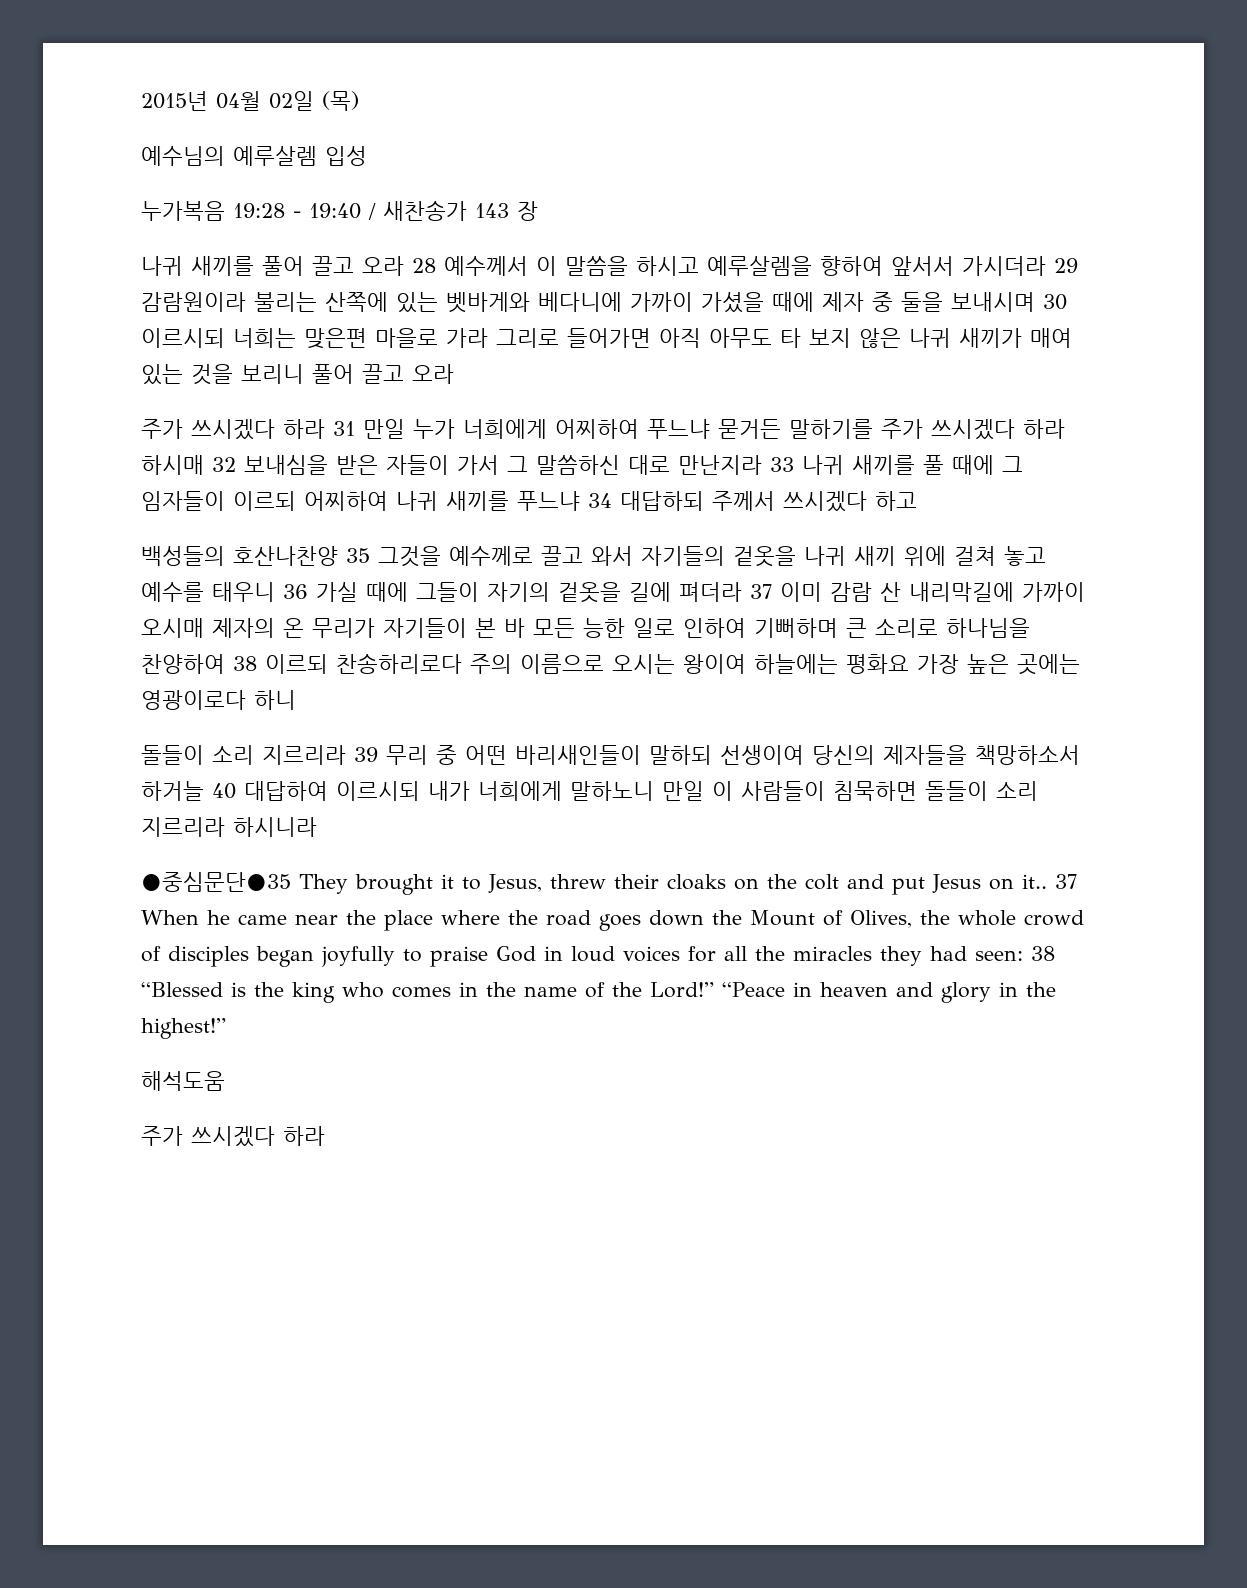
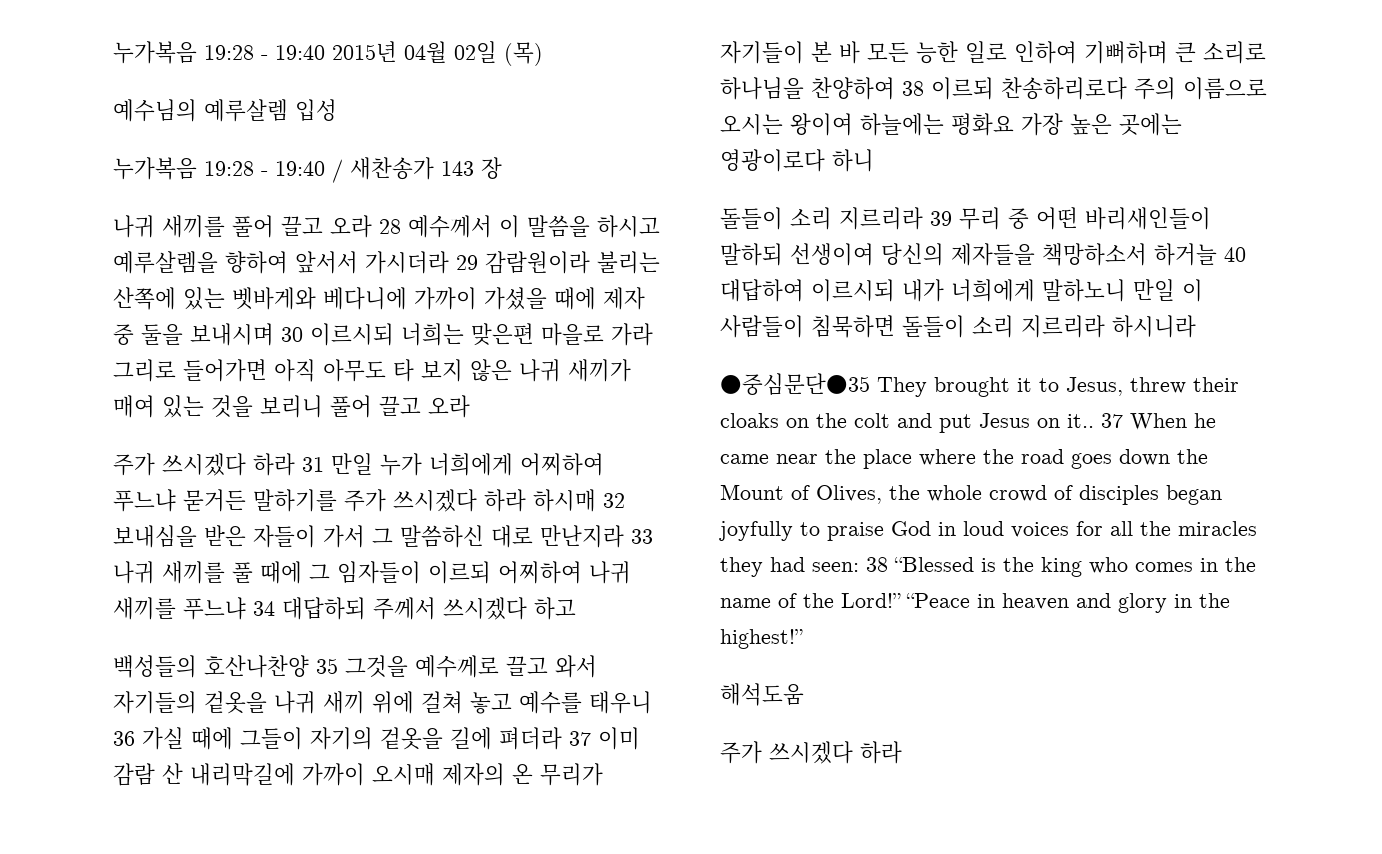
- 2015년 04월 02일 (목)
+ 누가복음 19:28 - 19:40 2015년 04월 02일 (목)

